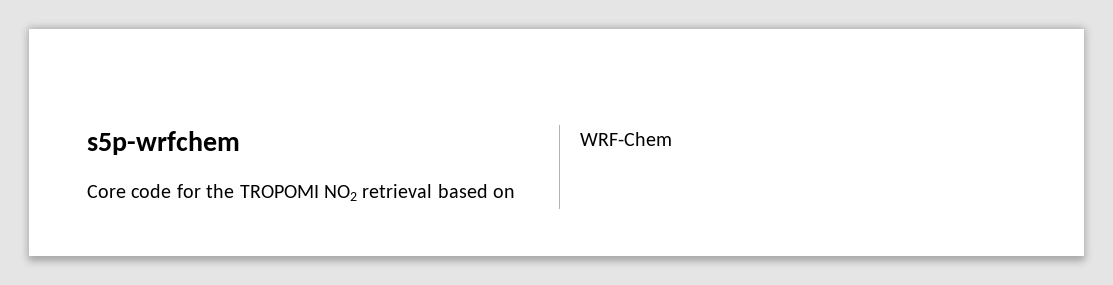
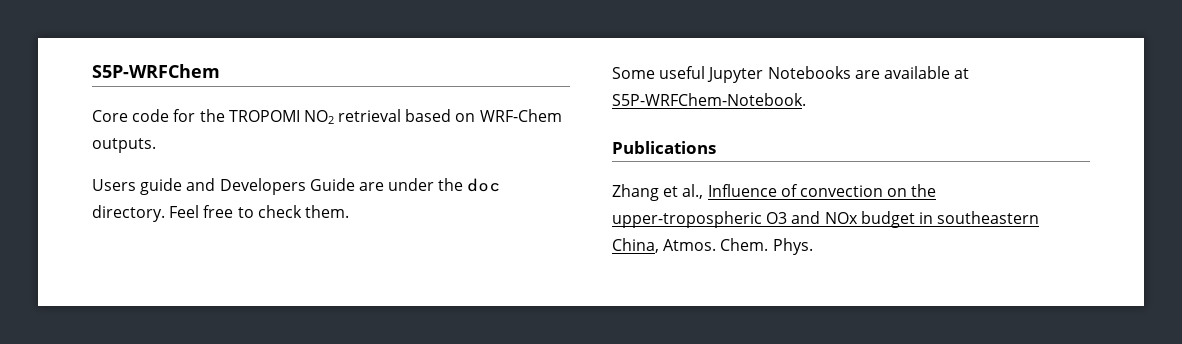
- s5p-wrfchem
+ S5P-WRFChem
- Core code for the TROPOMI NO2 retrieval based on WRF-Chem
+ Core code for the TROPOMI NO2 retrieval based on WRF-Chem outputs.
+ Users guide and Developers Guide are under the doc directory. Feel free to check them.
+ Some useful Jupyter Notebooks are available at S5P-WRFChem-Notebook.
+ Publications
+ Zhang et al., Influence of convection on the upper-tropospheric O3 and NOx budget in southeastern China, Atmos. Chem. Phys.

